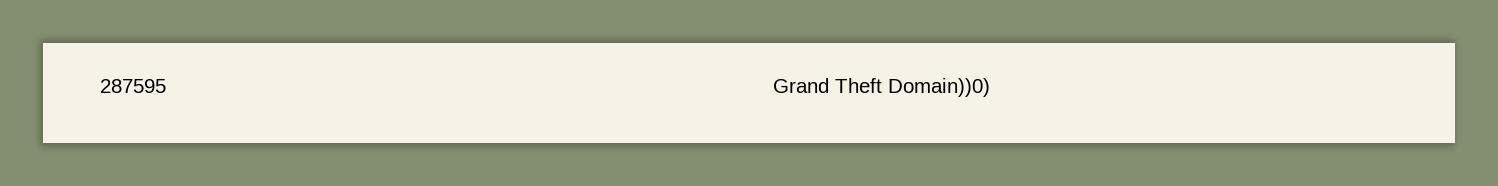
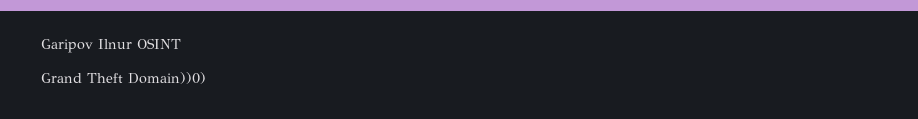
- 287595
+ Garipov Ilnur OSINT

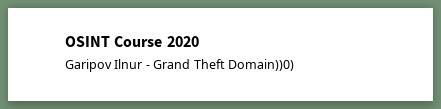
+ OSINT Course 2020
- Garipov Ilnur OSINT
- Grand Theft Domain))0)
+ Garipov Ilnur - Grand Theft Domain))0)

